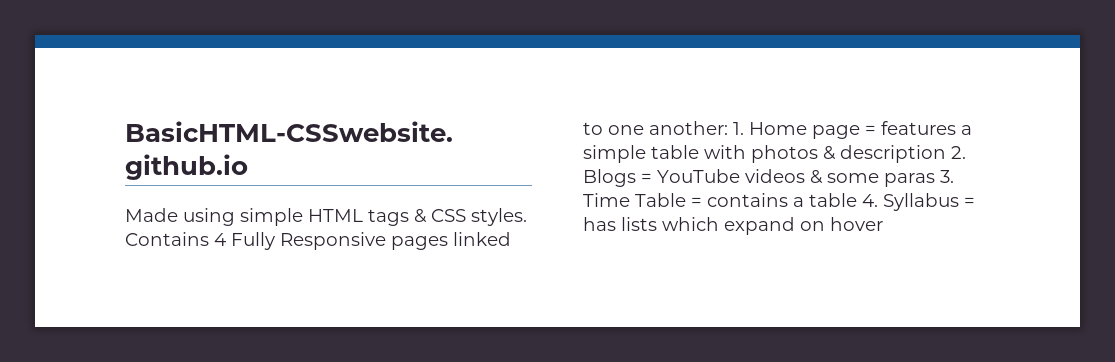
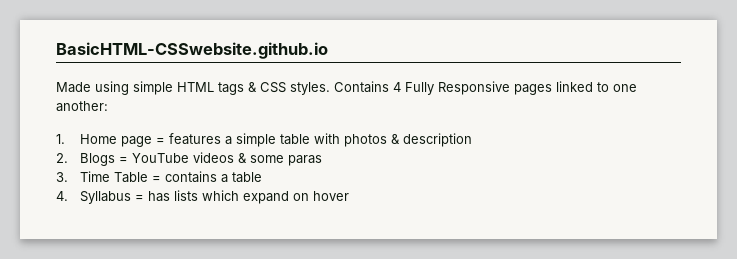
- Contains 4 Fully Responsive pages linked to one another: 1. Home page = features a simple table with photos & description 2. Blogs = YouTube videos & some paras 3. Time Table = contains a table 4. Syllabus = has lists which expand on hover
+ Contains 4 Fully Responsive pages linked to one another:
+ 1. Home page = features a simple table with photos & description
+ 2. Blogs = YouTube videos & some paras
+ 3. Time Table = contains a table
+ 4. Syllabus = has lists which expand on hover

